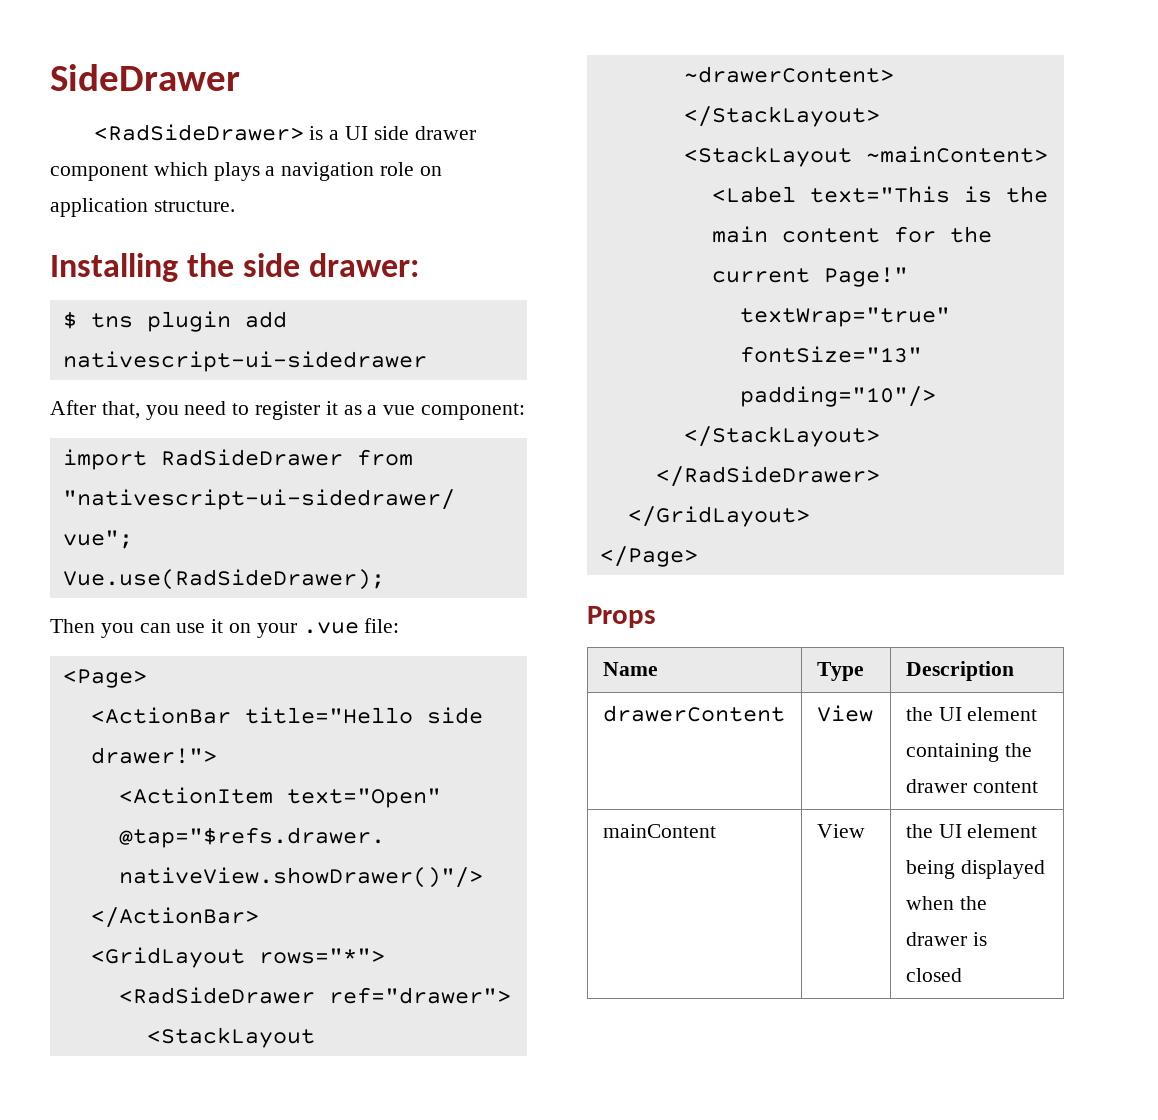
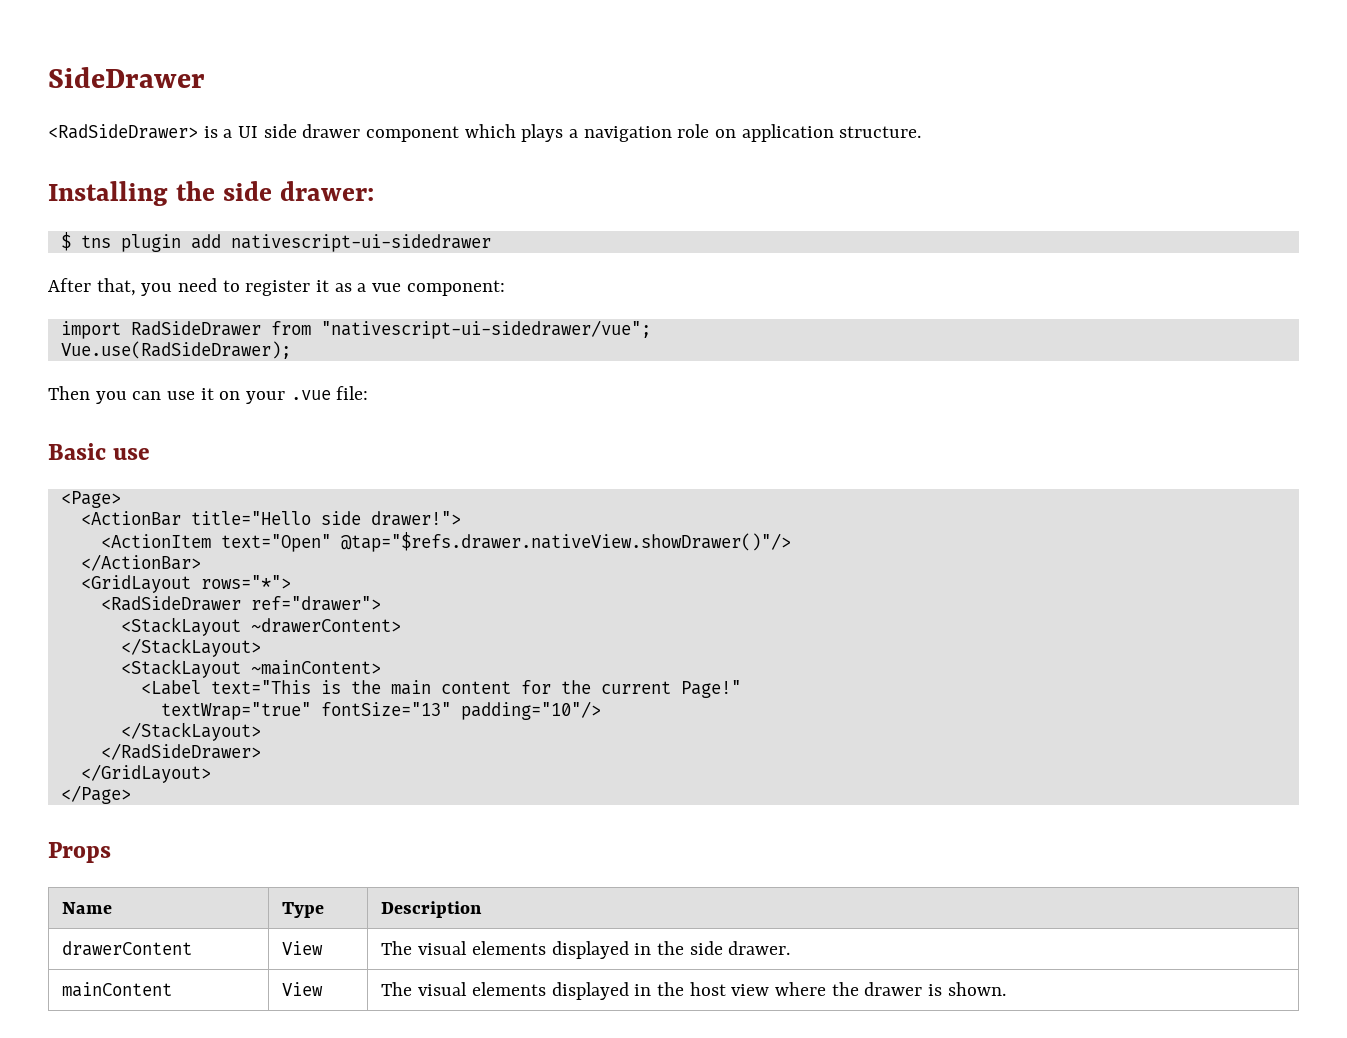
+ Basic use
- drawerContent | View | the UI element containing the drawer content
- mainContent | View | the UI element being displayed when the drawer is closed
+ drawerContent | View | The visual elements displayed in the side drawer.
+ mainContent | View | The visual elements displayed in the host view where the drawer is shown.

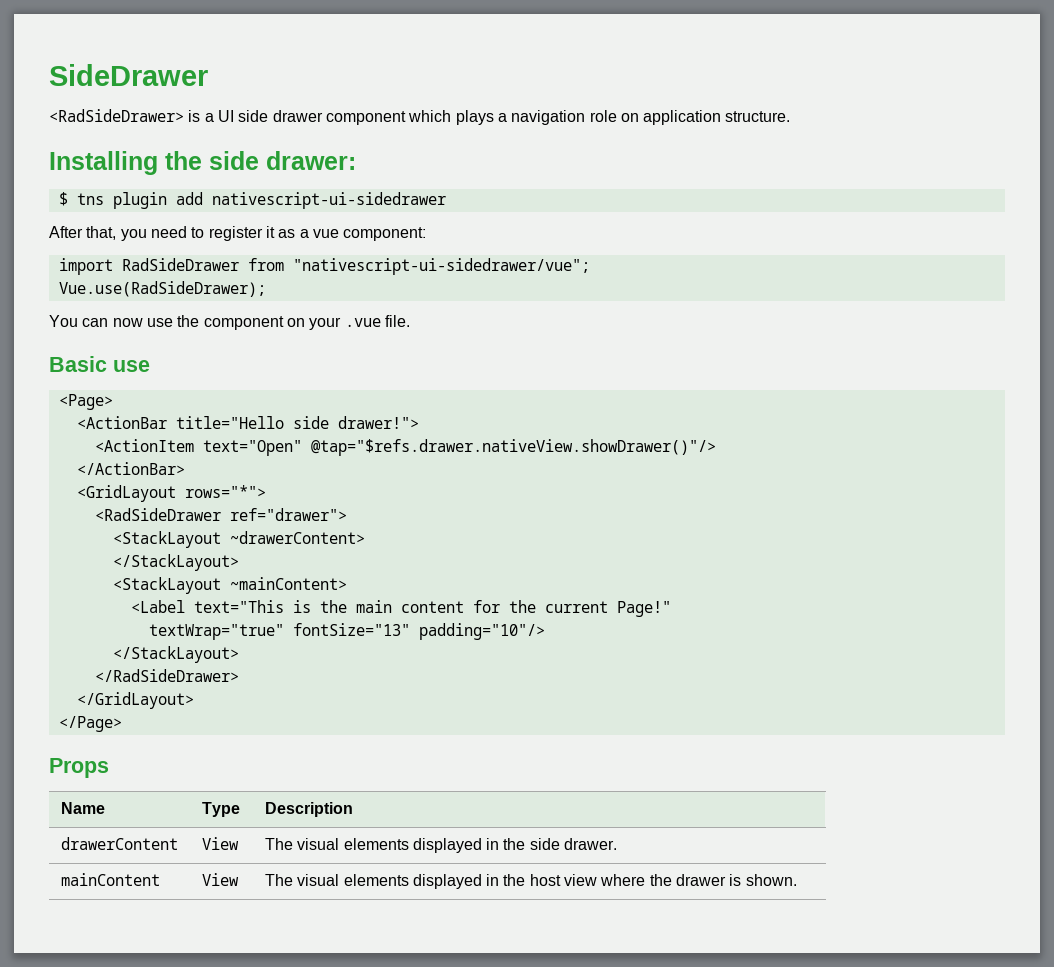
- Then you can use it on your .vue file:
+ You can now use the component on your .vue file.

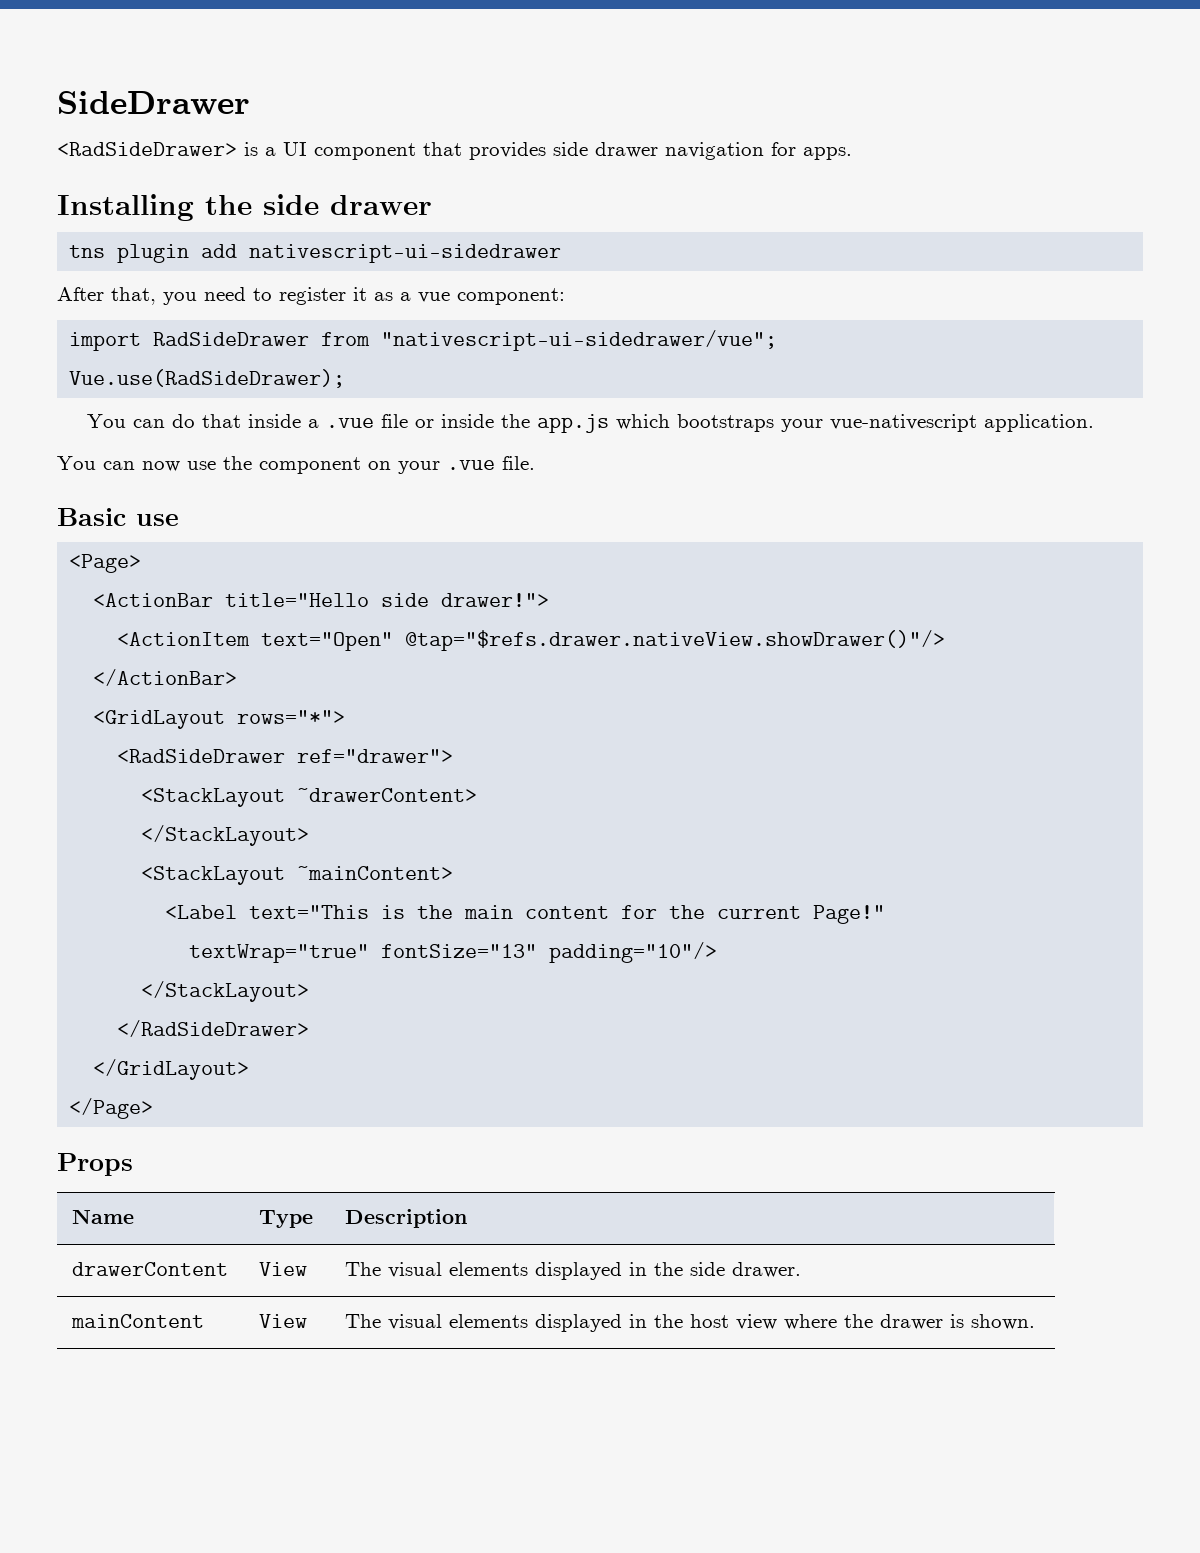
- <RadSideDrawer> is a UI side drawer component which plays a navigation role on application structure.
+ <RadSideDrawer> is a UI component that provides side drawer navigation for apps.
- Installing the side drawer:
- $ tns plugin add nativescript-ui-sidedrawer
+ Installing the side drawer
+ tns plugin add nativescript-ui-sidedrawer
+ You can do that inside a .vue file or inside the app.js which bootstraps your vue-nativescript application.

